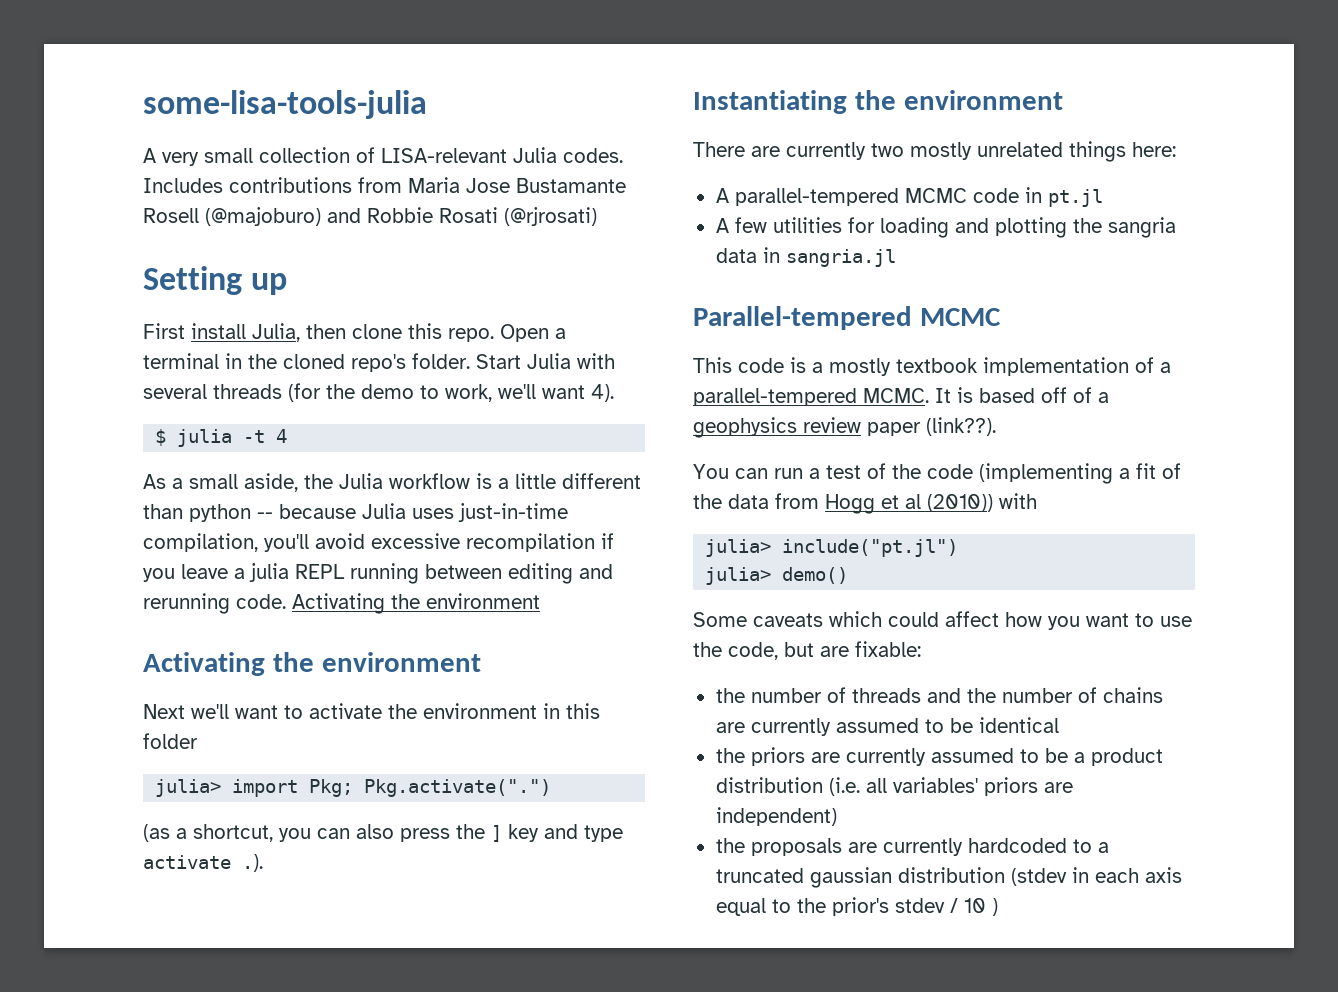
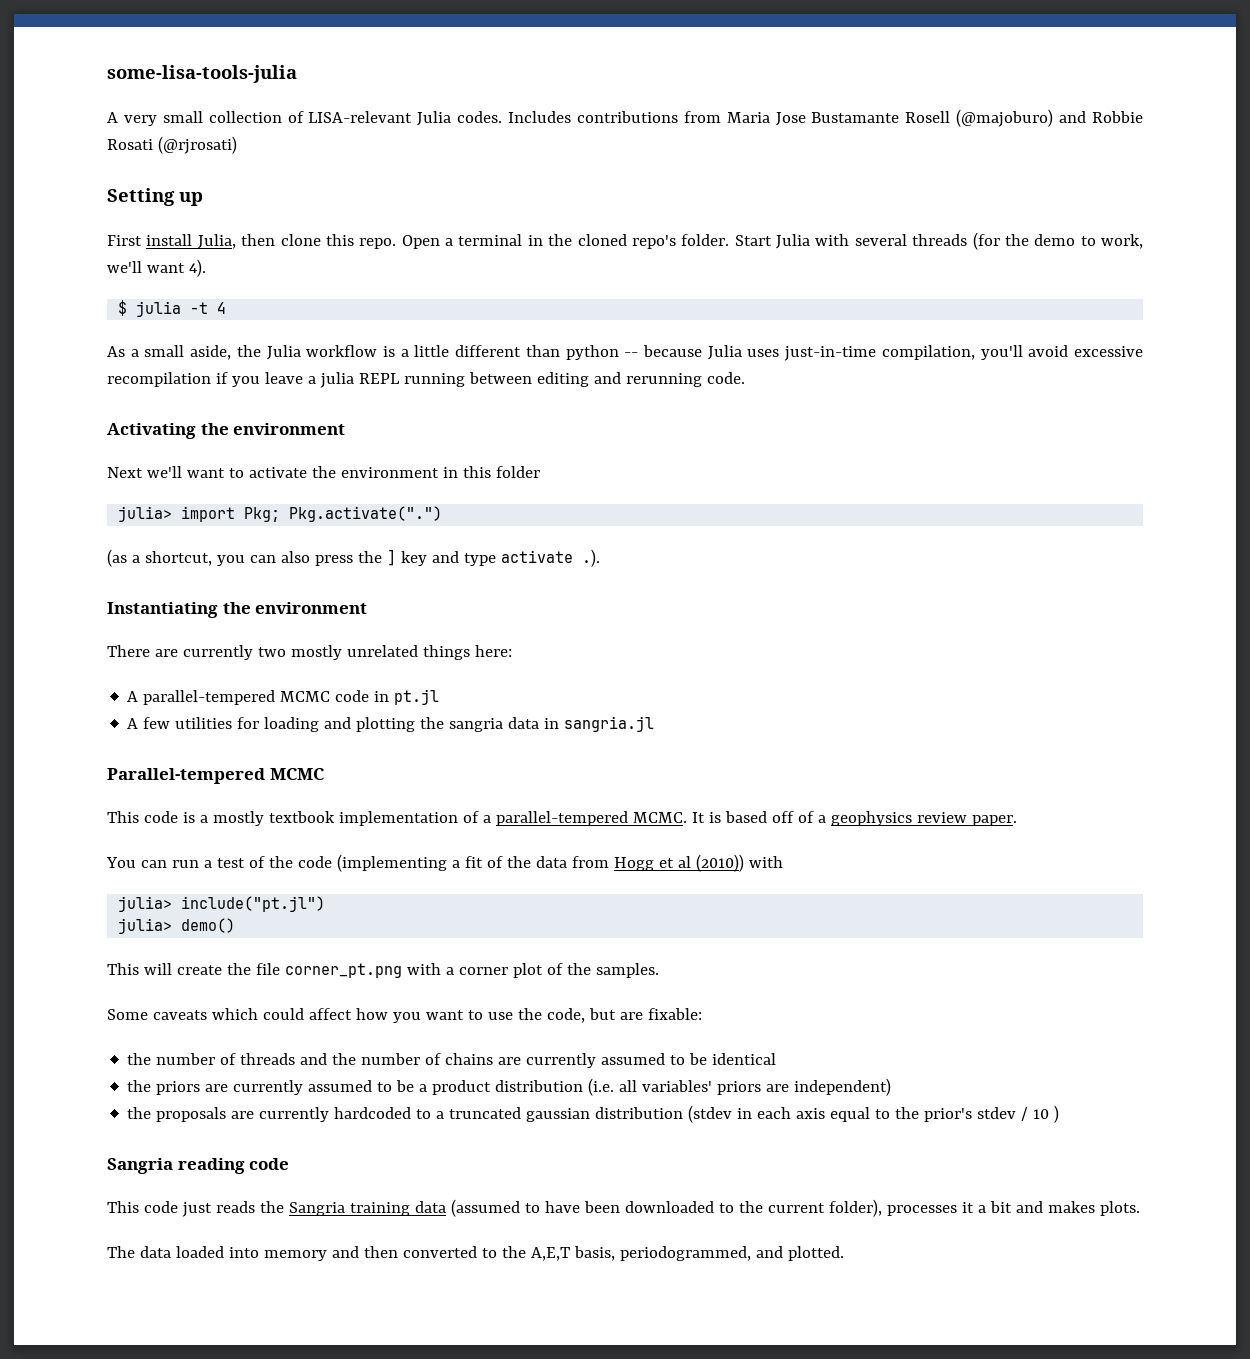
- As a small aside, the Julia workflow is a little different than python -- because Julia uses just-in-time compilation, you'll avoid excessive recompilation if you leave a julia REPL running between editing and rerunning code. Activating the environment
+ As a small aside, the Julia workflow is a little different than python -- because Julia uses just-in-time compilation, you'll avoid excessive recompilation if you leave a julia REPL running between editing and rerunning code.
- It is based off of a geophysics review paper (link??).
+ It is based off of a geophysics review paper.
+ This will create the file corner_pt.png with a corner plot of the samples.
+ Sangria reading code
+ This code just reads the Sangria training data (assumed to have been downloaded to the current folder), processes it a bit and makes plots.
+ The data loaded into memory and then converted to the A,E,T basis, periodogrammed, and plotted.

